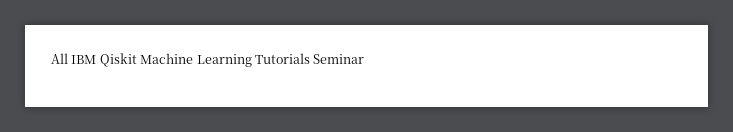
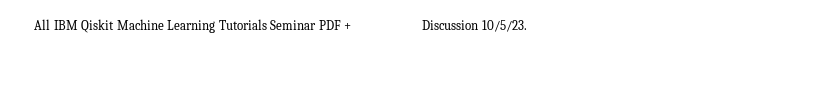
- All IBM Qiskit Machine Learning Tutorials Seminar
+ All IBM Qiskit Machine Learning Tutorials Seminar PDF + Discussion 10/5/23.

